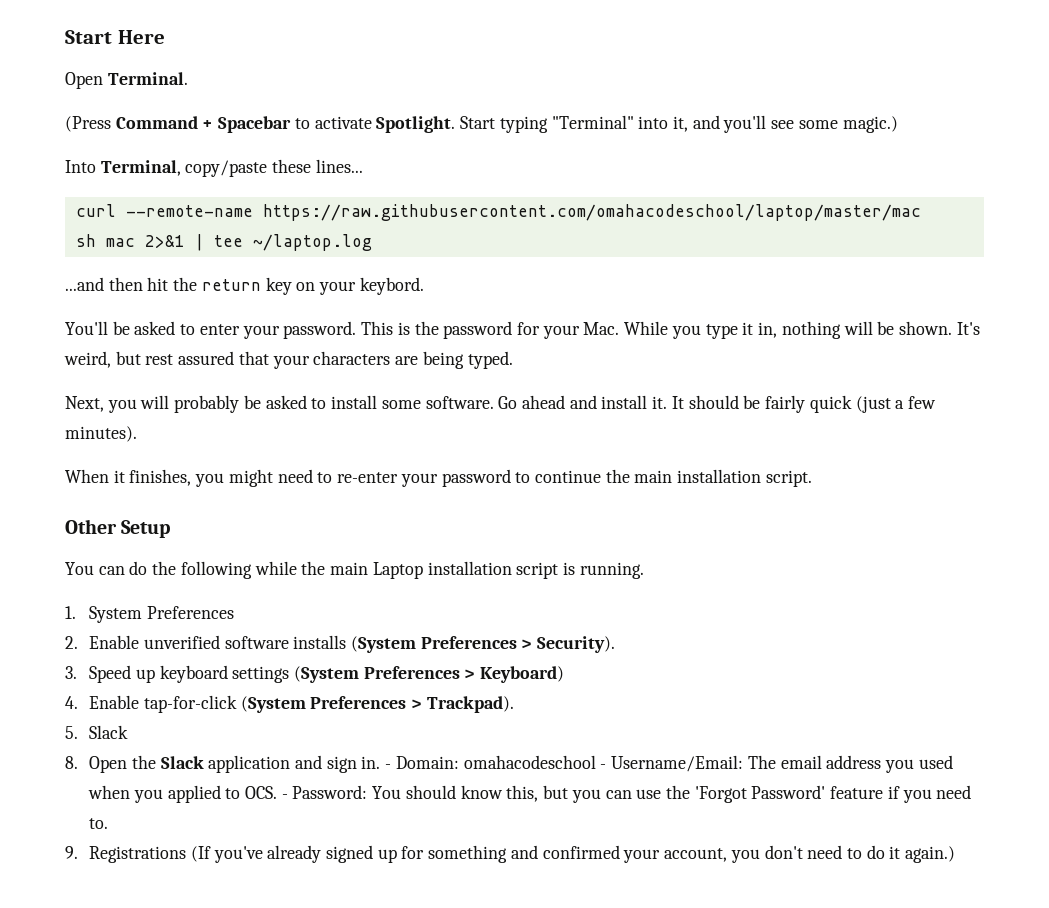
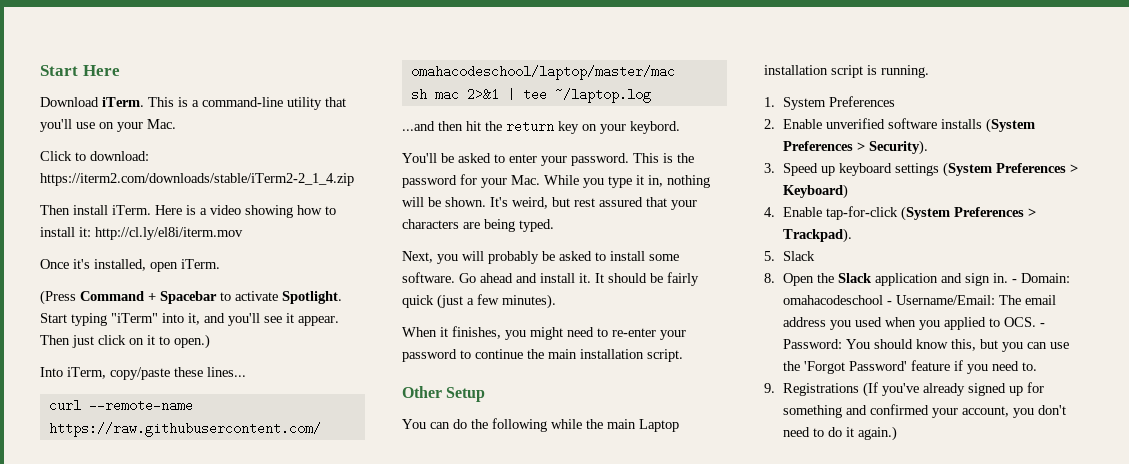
- Open Terminal.
+ Download iTerm. This is a command-line utility that you'll use on your Mac.
+ Click to download: https://iterm2.com/downloads/stable/iTerm2-2_1_4.zip
+ Then install iTerm. Here is a video showing how to install it: http://cl.ly/el8i/iterm.mov
+ Once it's installed, open iTerm.
- Start typing "Terminal" into it, and you'll see some magic.)
+ Start typing "iTerm" into it, and you'll see it appear. Then just click on it to open.)
- Into Terminal, copy/paste these lines...
+ Into iTerm, copy/paste these lines...

